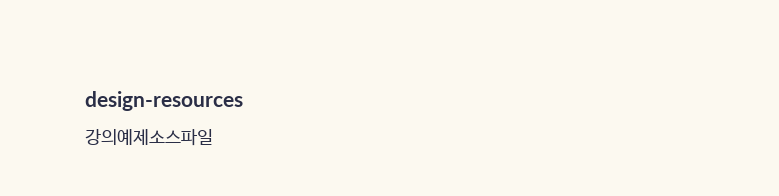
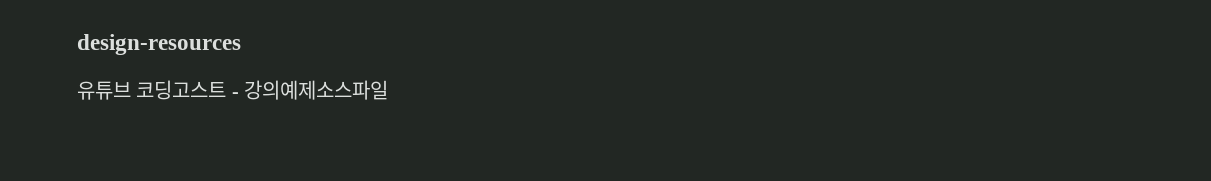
- 강의예제소스파일
+ 유튜브 코딩고스트 - 강의예제소스파일

